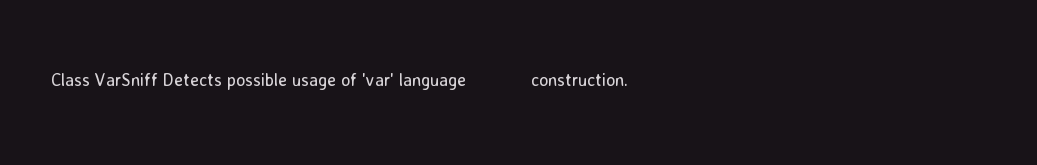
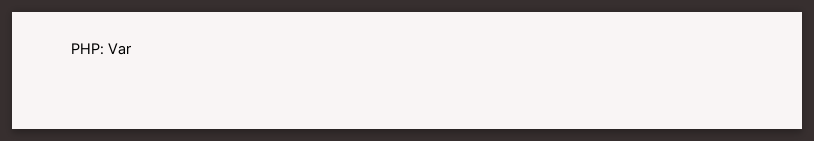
- Class VarSniff Detects possible usage of 'var' language construction.
+ PHP: Var

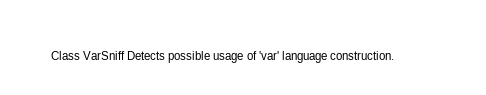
- PHP: Var
+ Class VarSniff Detects possible usage of 'var' language construction.

